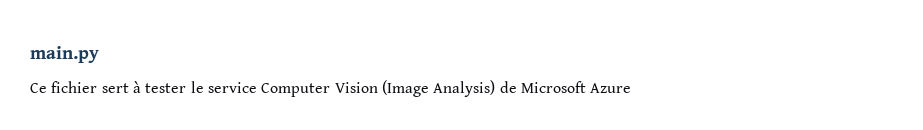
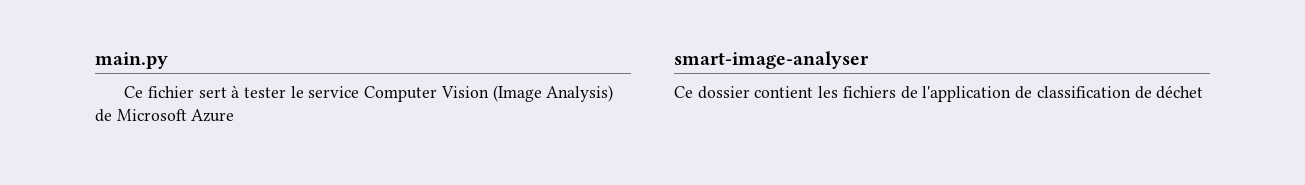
+ smart-image-analyser
+ Ce dossier contient les fichiers de l'application de classification de déchet

